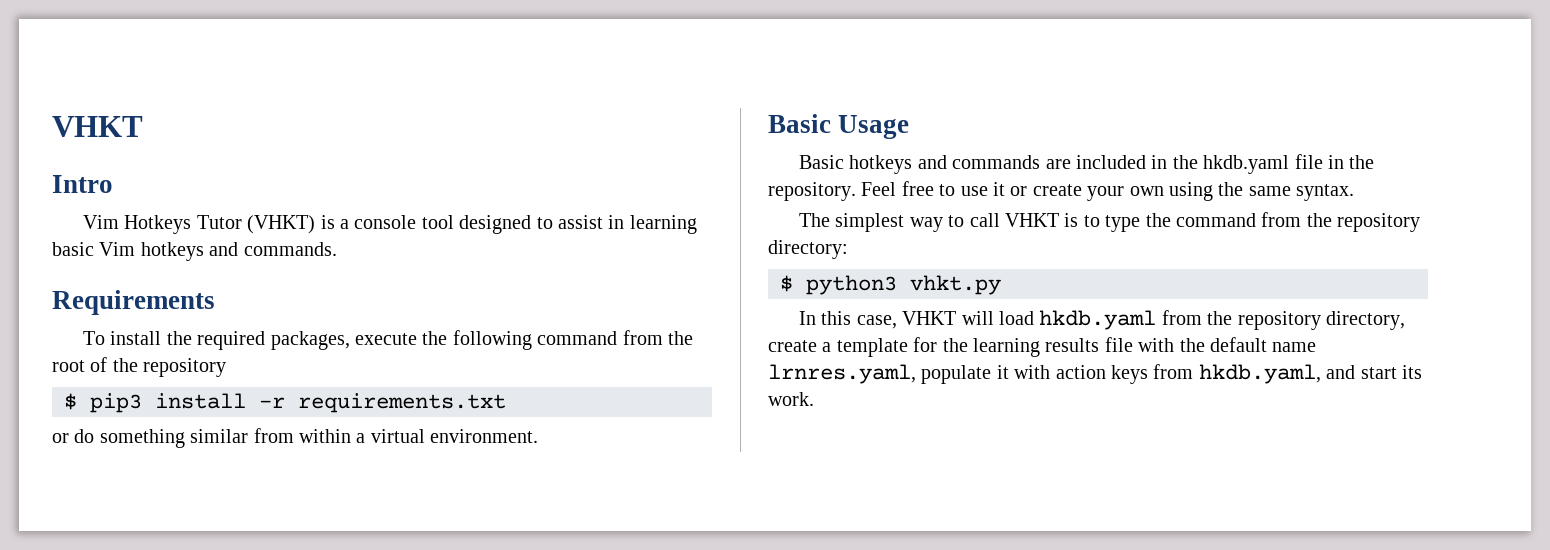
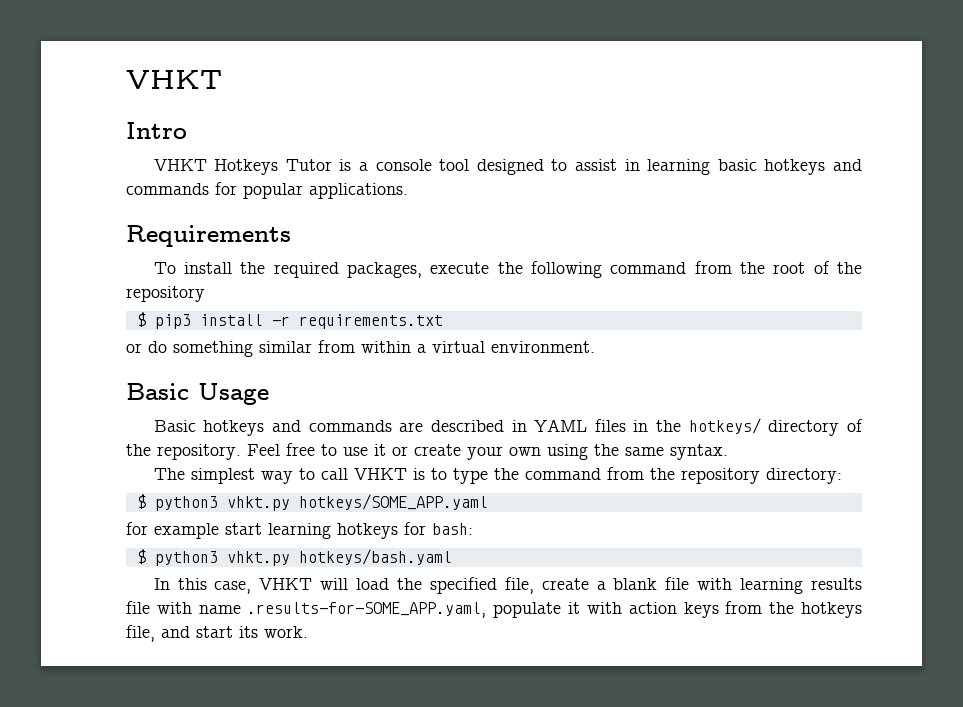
- Vim Hotkeys Tutor (VHKT) is a console tool designed to assist in learning basic Vim hotkeys and commands.
+ VHKT Hotkeys Tutor is a console tool designed to assist in learning basic hotkeys and commands for popular applications.
- Basic hotkeys and commands are included in the hkdb.yaml file in the repository.
+ Basic hotkeys and commands are described in YAML files in the hotkeys/ directory of the repository.
- $ python3 vhkt.py
+ $ python3 vhkt.py hotkeys/SOME_APP.yaml
+ for example start learning hotkeys for bash:
+ $ python3 vhkt.py hotkeys/bash.yaml
- In this case, VHKT will load hkdb.yaml from the repository directory, create a template for the learning results file with the default name lrnres.yaml, populate it with action keys from hkdb.yaml, and start its work.
+ In this case, VHKT will load the specified file, create a blank file with learning results file with name .results-for-SOME_APP.yaml, populate it with action keys from the hotkeys file, and start its work.

